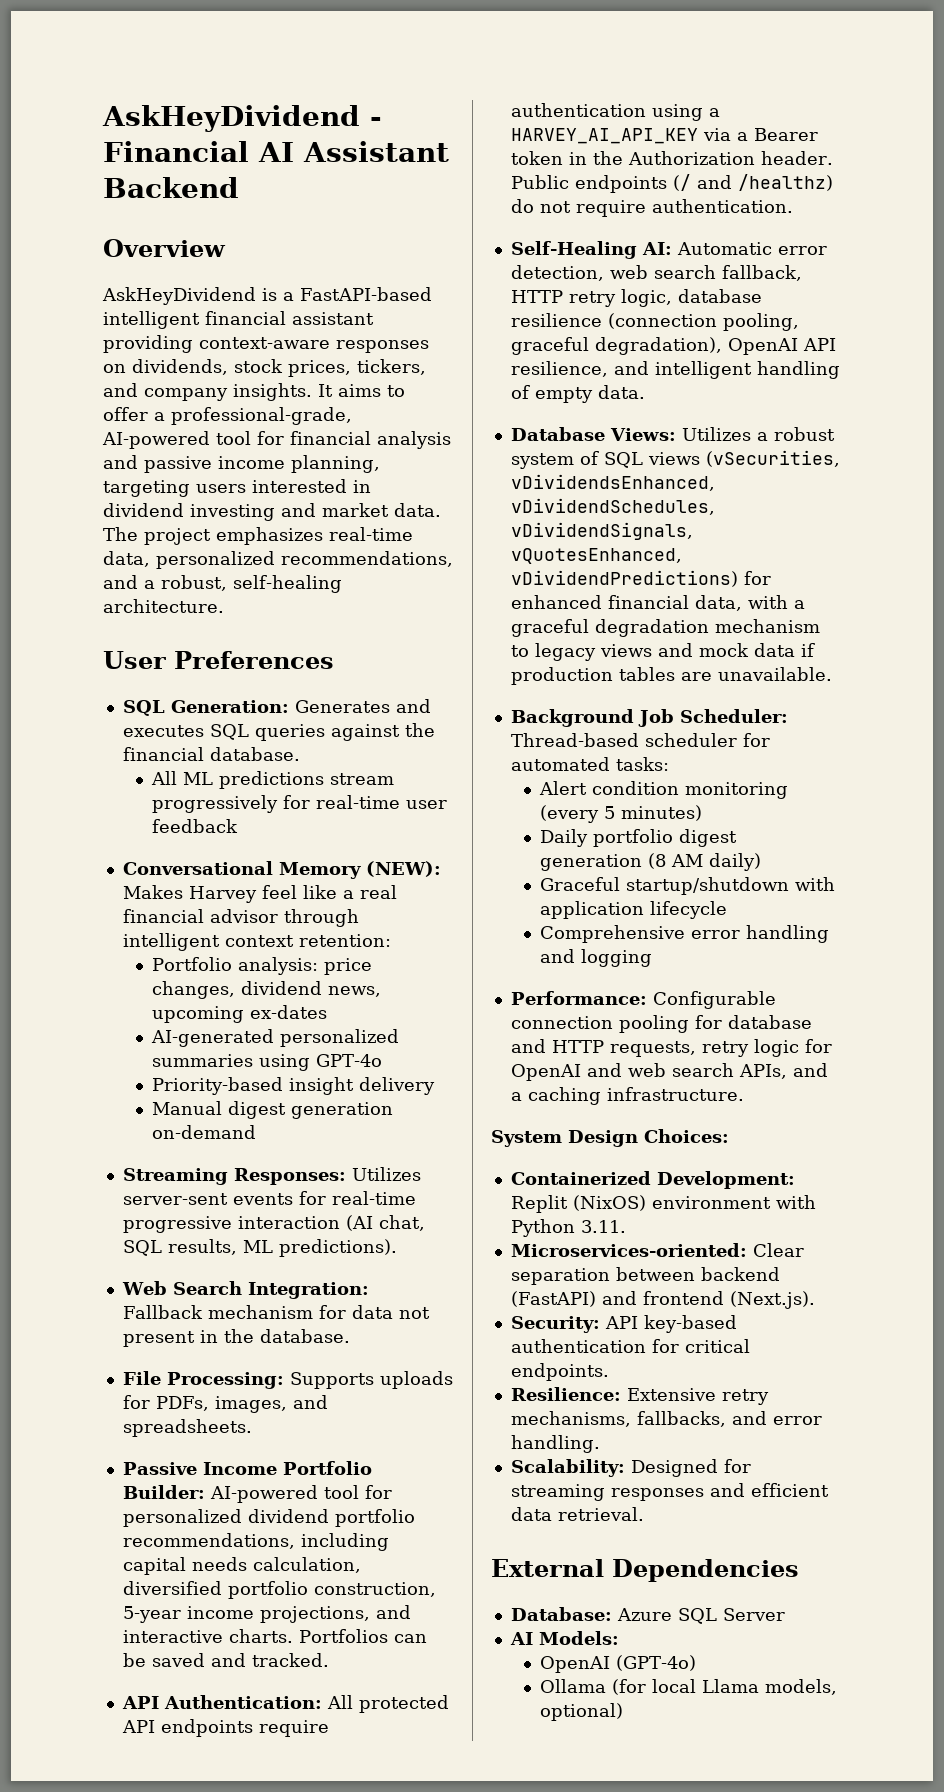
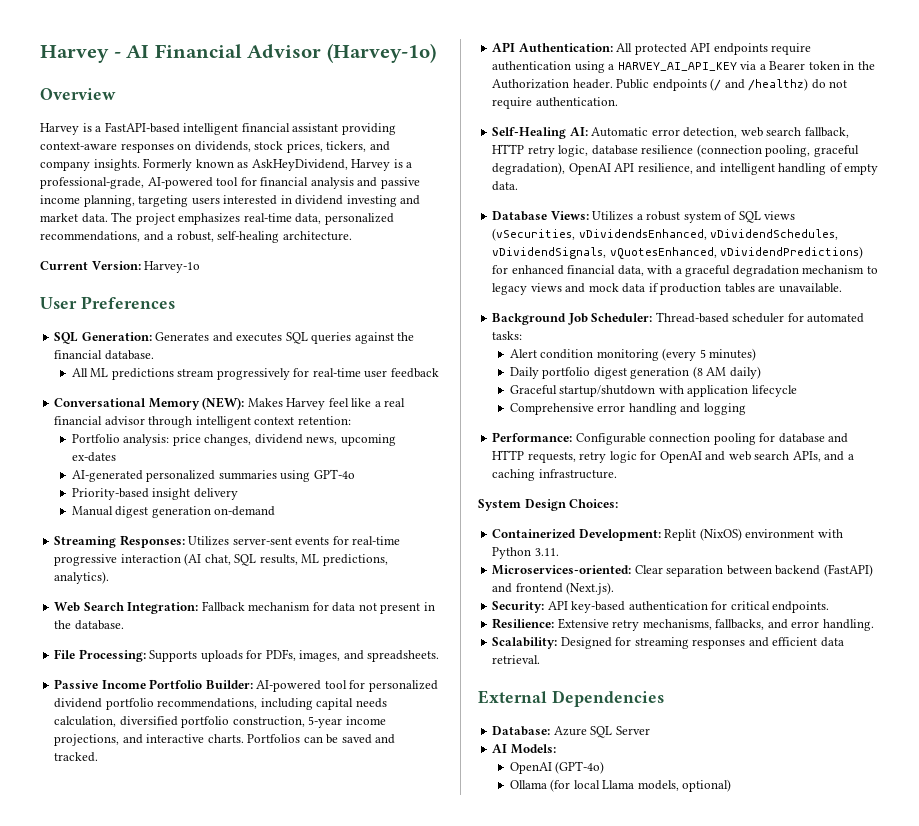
- AskHeyDividend - Financial AI Assistant Backend
+ Harvey - AI Financial Advisor (Harvey-1o)
- AskHeyDividend is a FastAPI-based intelligent financial assistant providing context-aware responses on dividends, stock prices, tickers, and company insights.
+ Harvey is a FastAPI-based intelligent financial assistant providing context-aware responses on dividends, stock prices, tickers, and company insights.
- It aims to offer a professional-grade, AI-powered tool for financial analysis and passive income planning, targeting users interested in dividend investing and market data.
+ Formerly known as AskHeyDividend, Harvey is a professional-grade, AI-powered tool for financial analysis and passive income planning, targeting users interested in dividend investing and market data.
+ Current Version: Harvey-1o
- Streaming Responses: Utilizes server-sent events for real-time progressive interaction (AI chat, SQL results, ML predictions).
+ Streaming Responses: Utilizes server-sent events for real-time progressive interaction (AI chat, SQL results, ML predictions, analytics).

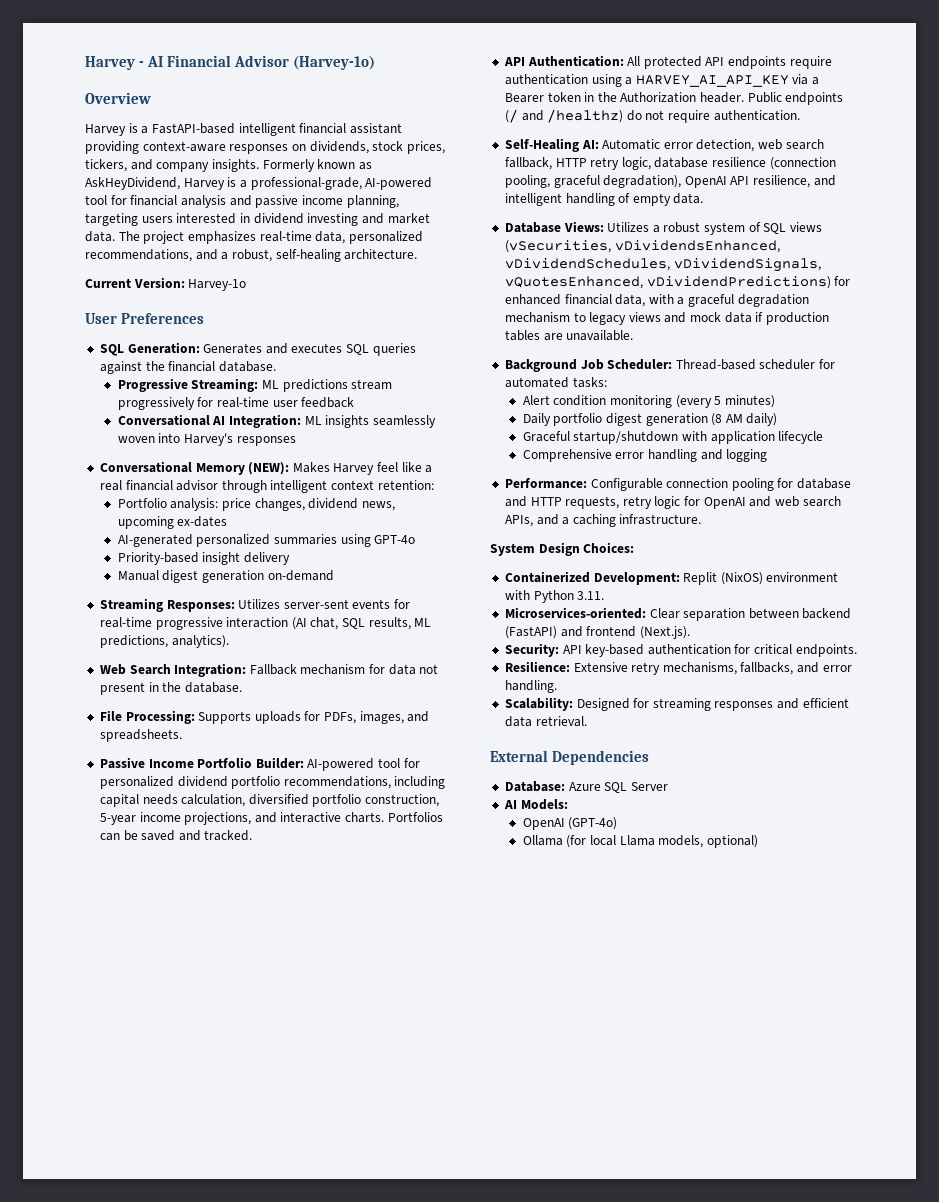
- All ML predictions stream progressively for real-time user feedback
+ Progressive Streaming: ML predictions stream progressively for real-time user feedback
+ Conversational AI Integration: ML insights seamlessly woven into Harvey's responses

